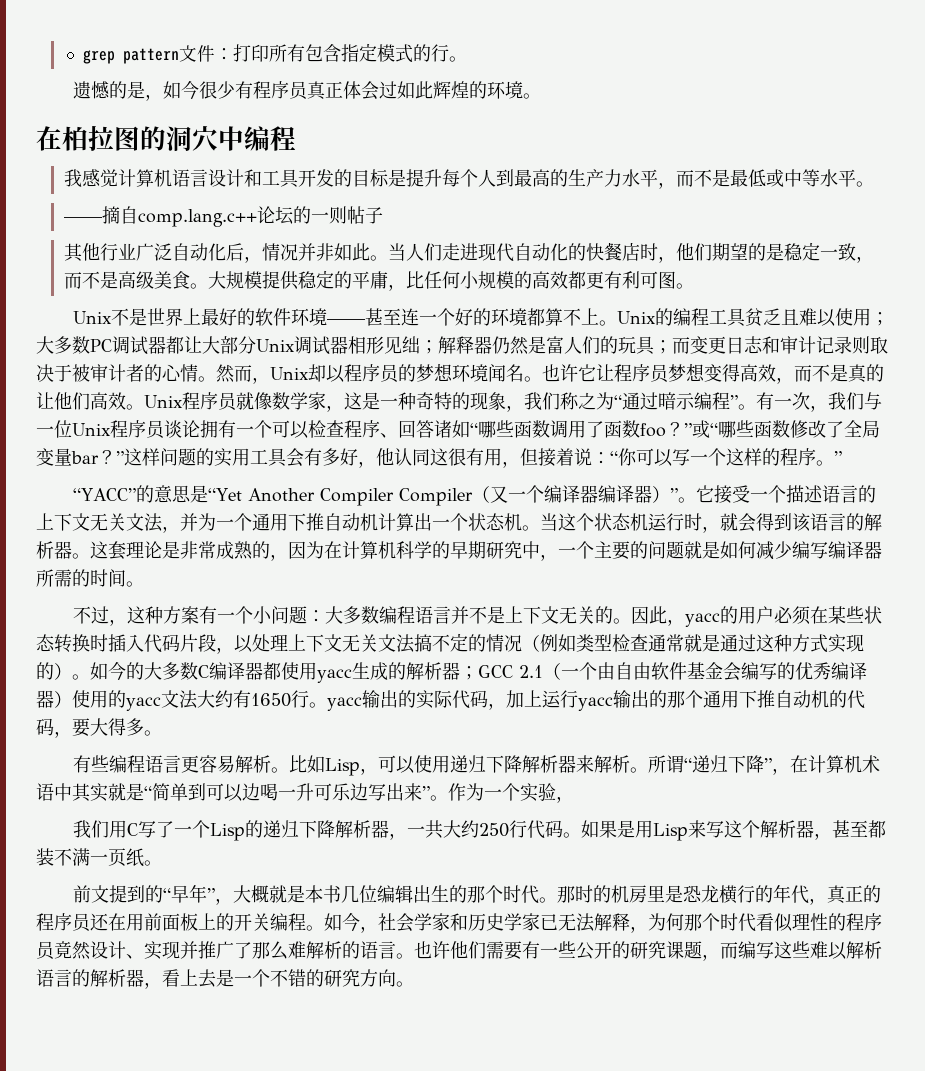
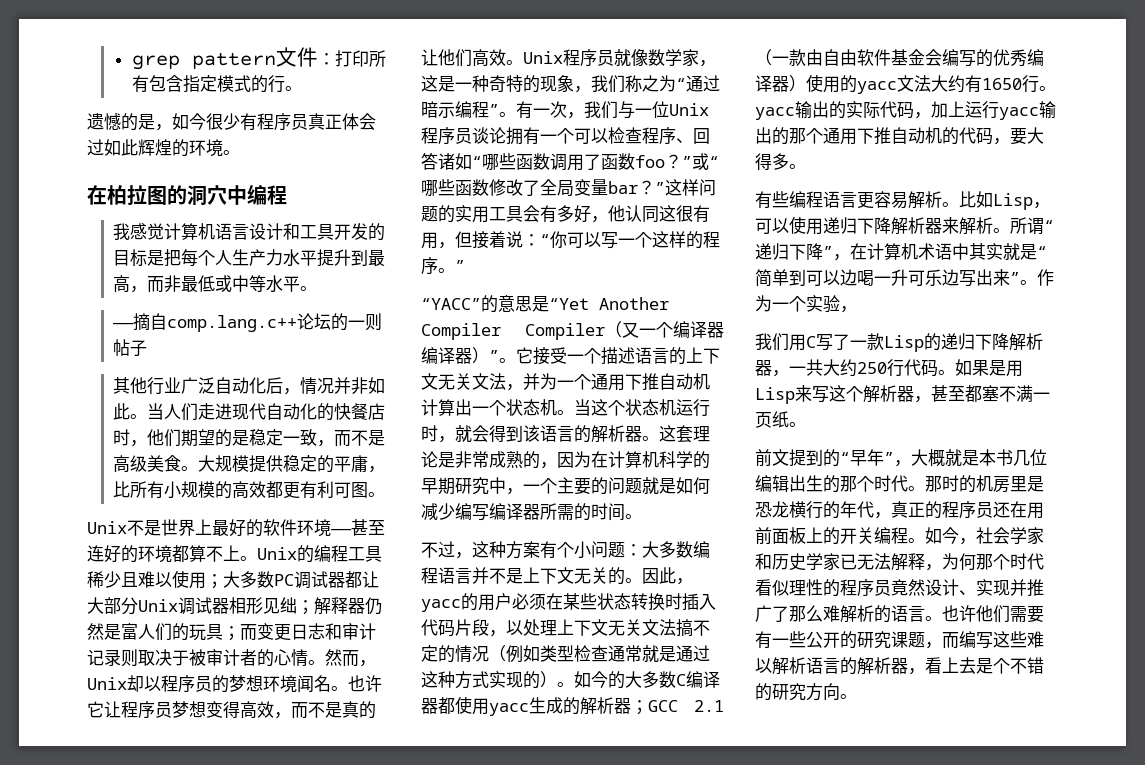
- 我感觉计算机语言设计和工具开发的目标是提升每个人到最高的生产力水平，而不是最低或中等水平。
+ 我感觉计算机语言设计和工具开发的目标是把每个人生产力水平提升到最高，而非最低或中等水平。
- 大规模提供稳定的平庸，比任何小规模的高效都更有利可图。
+ 大规模提供稳定的平庸，比所有小规模的高效都更有利可图。
- Unix不是世界上最好的软件环境——甚至连一个好的环境都算不上。
+ Unix不是世界上最好的软件环境——甚至连好的环境都算不上。
- Unix的编程工具贫乏且难以使用；大多数PC调试器都让大部分Unix调试器相形见绌；解释器仍然是富人们的玩具；而变更日志和审计记录则取决于被审计者的心情。
+ Unix的编程工具稀少且难以使用；大多数PC调试器都让大部分Unix调试器相形见绌；解释器仍然是富人们的玩具；而变更日志和审计记录则取决于被审计者的心情。
- 不过，这种方案有一个小问题：大多数编程语言并不是上下文无关的。
+ 不过，这种方案有个小问题：大多数编程语言并不是上下文无关的。
- 如今的大多数C编译器都使用yacc生成的解析器；GCC 2.1（一个由自由软件基金会编写的优秀编译器）使用的yacc文法大约有1650行。yacc输出的实际代码，加上运行yacc输出的那个通用下推自动机的代码，要大得多。
+ 如今的大多数C编译器都使用yacc生成的解析器；GCC 2.1（一款由自由软件基金会编写的优秀编译器）使用的yacc文法大约有1650行。yacc输出的实际代码，加上运行yacc输出的那个通用下推自动机的代码，要大得多。
- 我们用C写了一个Lisp的递归下降解析器，一共大约250行代码。
+ 我们用C写了一款Lisp的递归下降解析器，一共大约250行代码。
- 如果是用Lisp来写这个解析器，甚至都装不满一页纸。
+ 如果是用Lisp来写这个解析器，甚至都塞不满一页纸。
- 也许他们需要有一些公开的研究课题，而编写这些难以解析语言的解析器，看上去是一个不错的研究方向。
+ 也许他们需要有一些公开的研究课题，而编写这些难以解析语言的解析器，看上去是个不错的研究方向。

